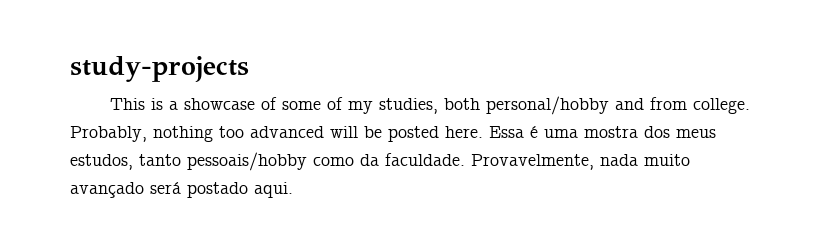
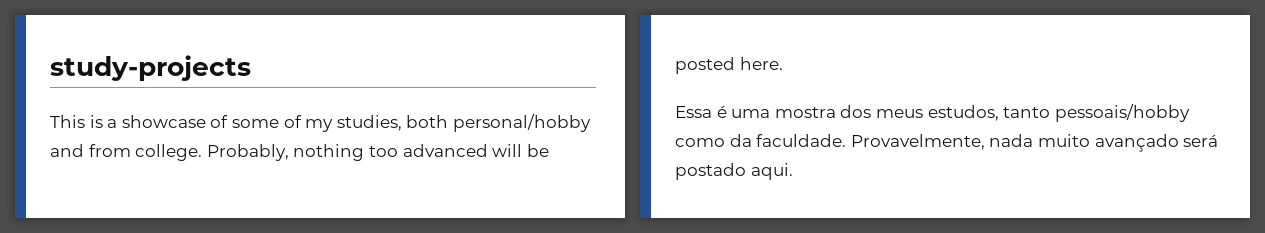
- Probably, nothing too advanced will be posted here. Essa é uma mostra dos meus estudos, tanto pessoais/hobby como da faculdade.
+ Probably, nothing too advanced will be posted here.
+ Essa é uma mostra dos meus estudos, tanto pessoais/hobby como da faculdade.

